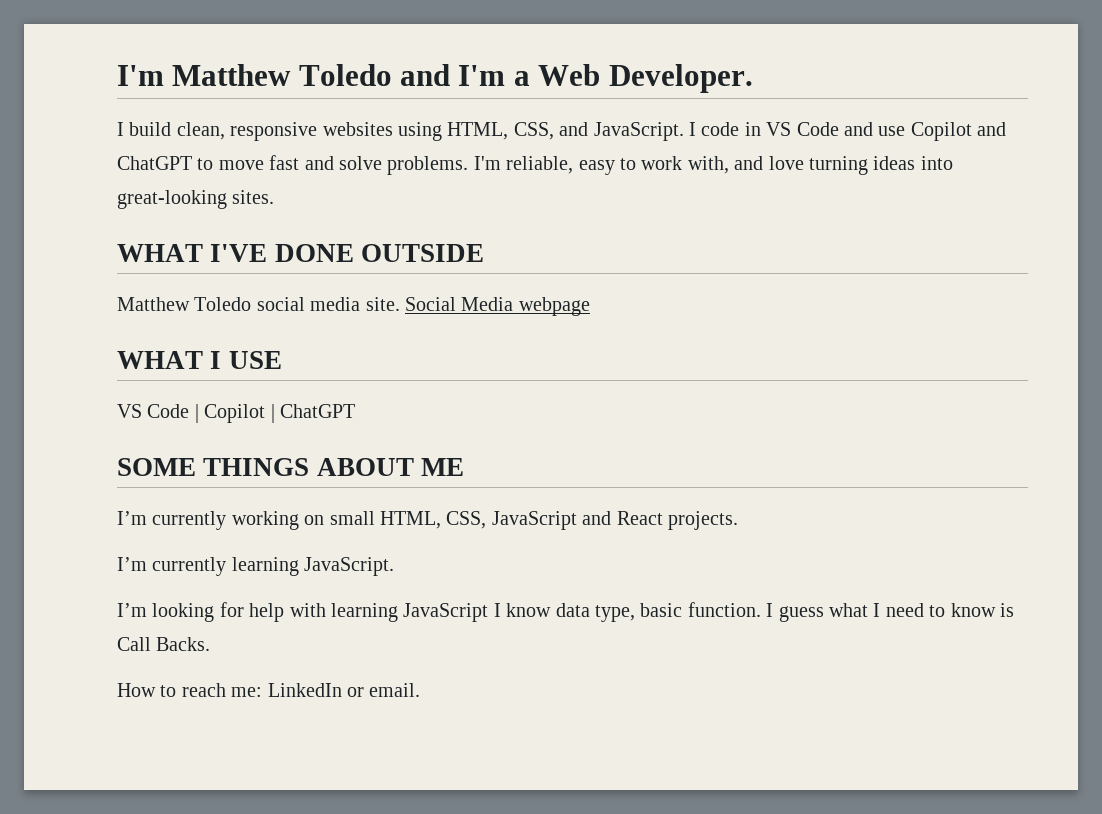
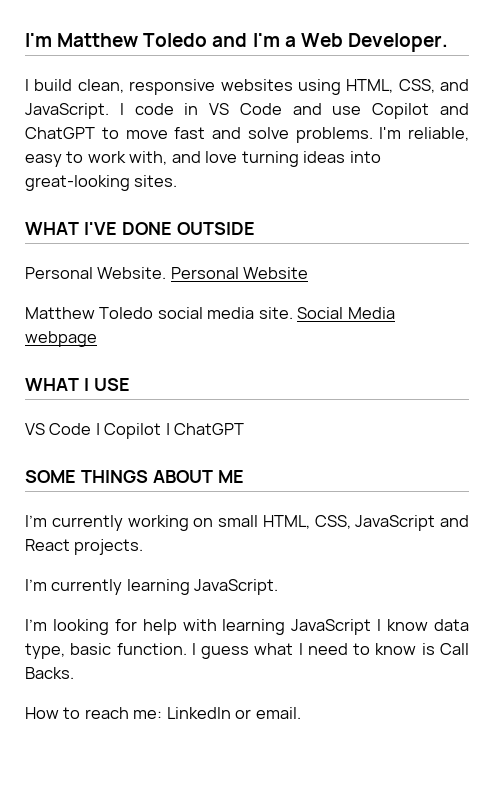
+ Personal Website. Personal Website

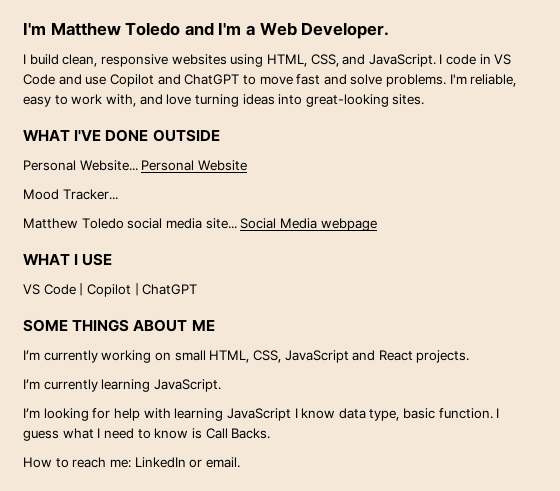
- Personal Website.
+ Personal Website...
+ Mood Tracker...
- Matthew Toledo social media site.
+ Matthew Toledo social media site...

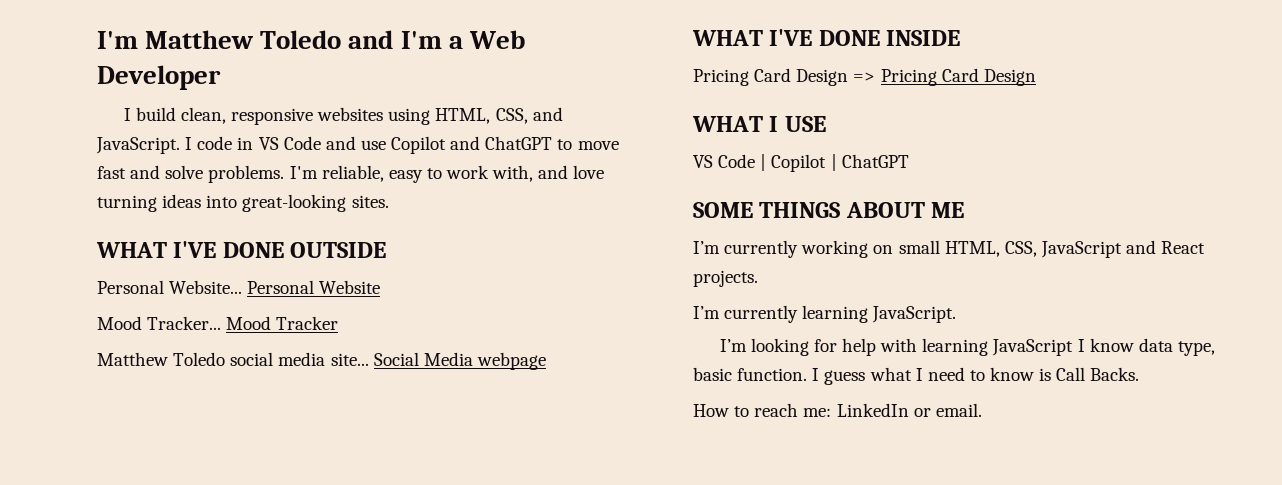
- I'm Matthew Toledo and I'm a Web Developer.
+ I'm Matthew Toledo and I'm a Web Developer
+ Mood Tracker
+ WHAT I'VE DONE INSIDE
+ Pricing Card Design => Pricing Card Design

